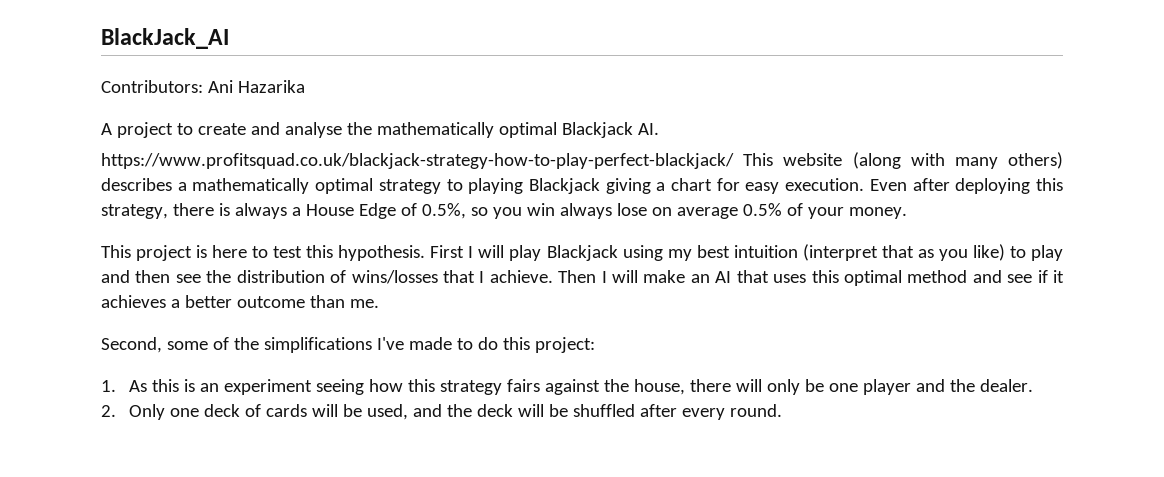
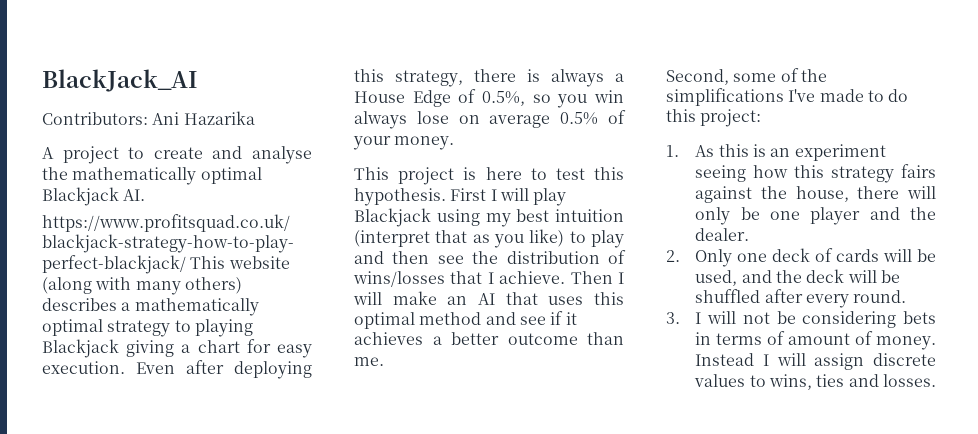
+ 3. I will not be considering bets in terms of amount of money. Instead I will assign discrete values to wins, ties and losses.

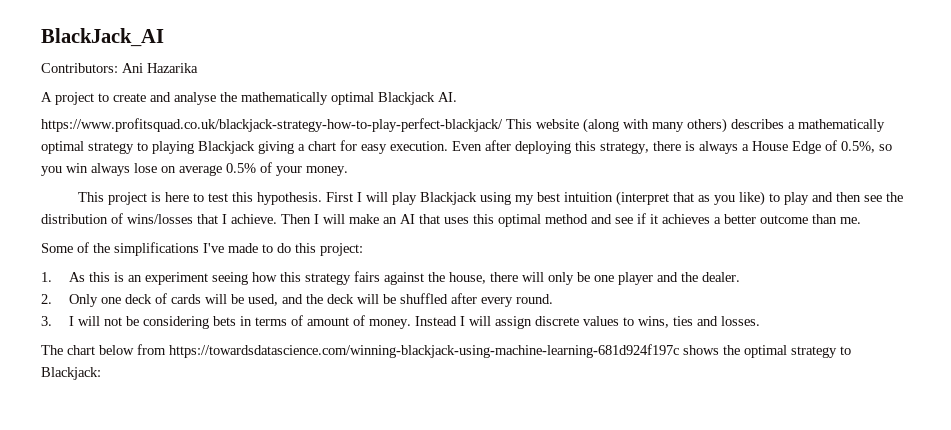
- Second, some of the simplifications I've made to do this project:
+ Some of the simplifications I've made to do this project:
+ The chart below from https://towardsdatascience.com/winning-blackjack-using-machine-learning-681d924f197c shows the optimal strategy to Blackjack:

